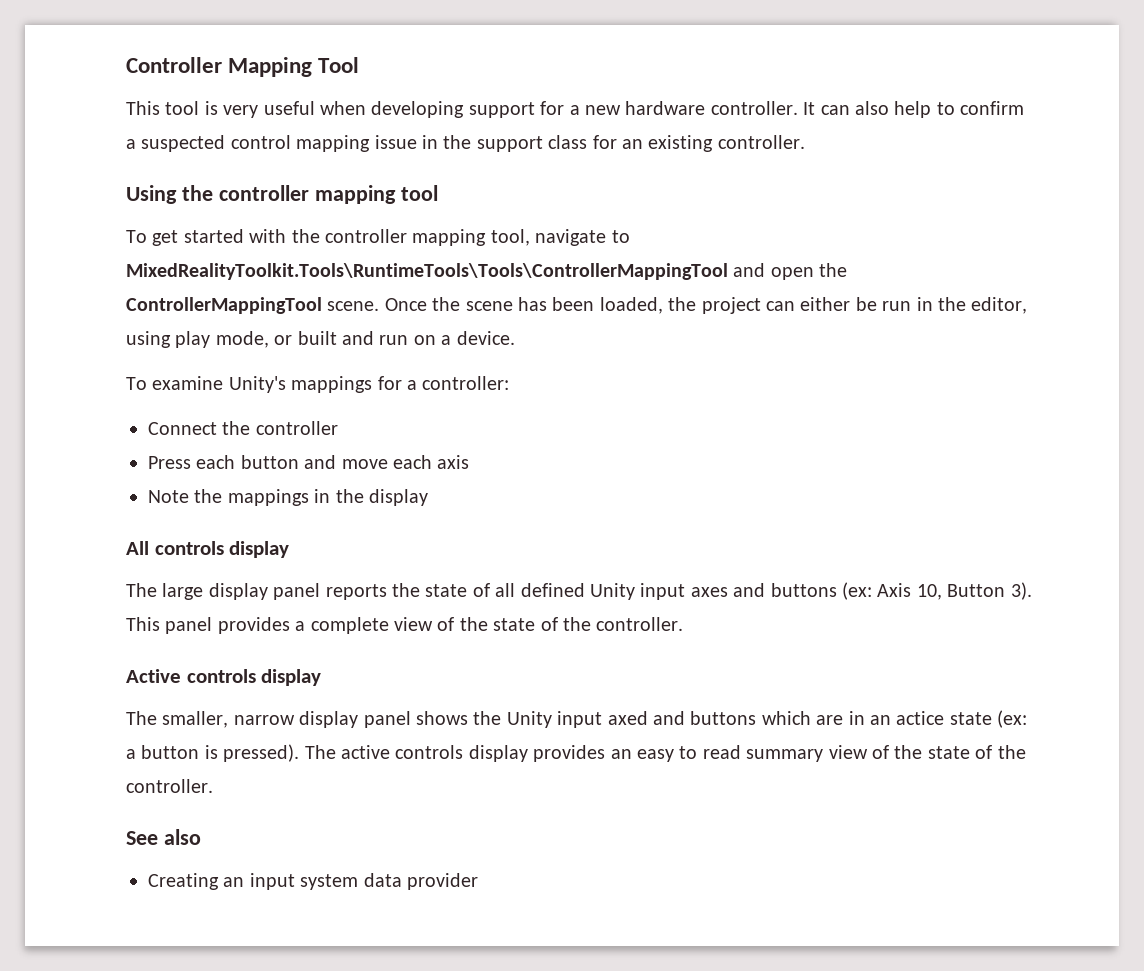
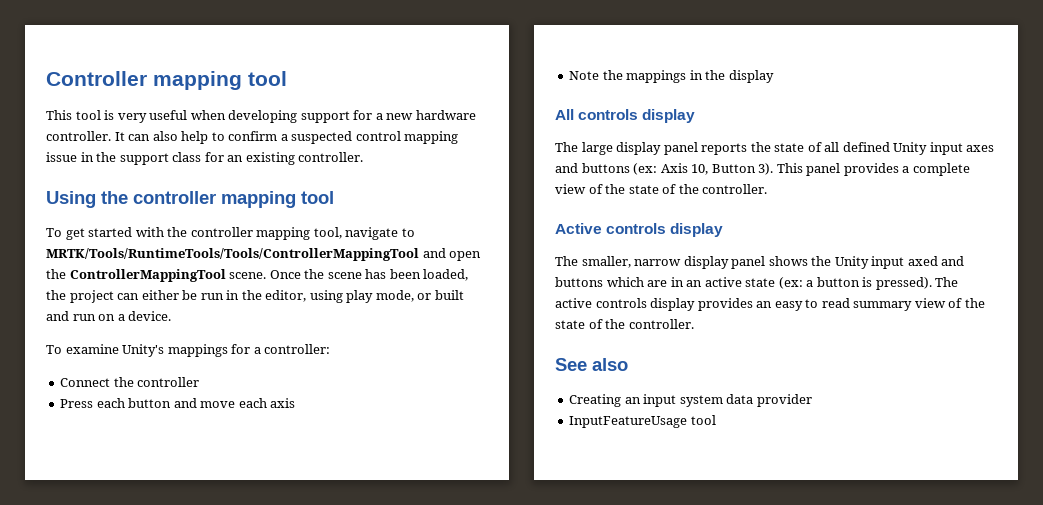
- Controller Mapping Tool
+ Controller mapping tool
- To get started with the controller mapping tool, navigate to MixedRealityToolkit.Tools\RuntimeTools\Tools\ControllerMappingTool and open the ControllerMappingTool scene.
+ To get started with the controller mapping tool, navigate to MRTK/Tools/RuntimeTools/Tools/ControllerMappingTool and open the ControllerMappingTool scene.
- The smaller, narrow display panel shows the Unity input axed and buttons which are in an actice state (ex: a button is pressed).
+ The smaller, narrow display panel shows the Unity input axed and buttons which are in an active state (ex: a button is pressed).
+ InputFeatureUsage tool

